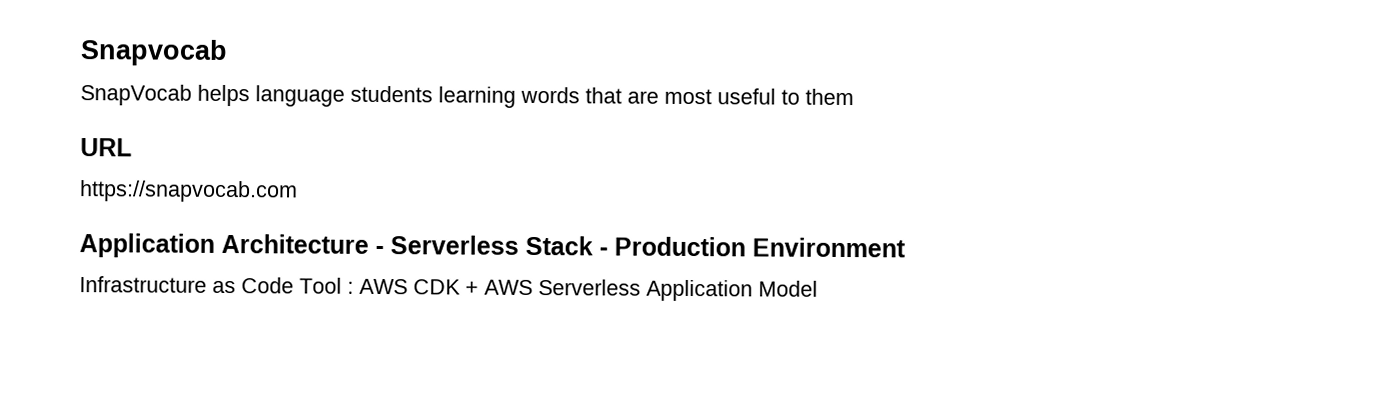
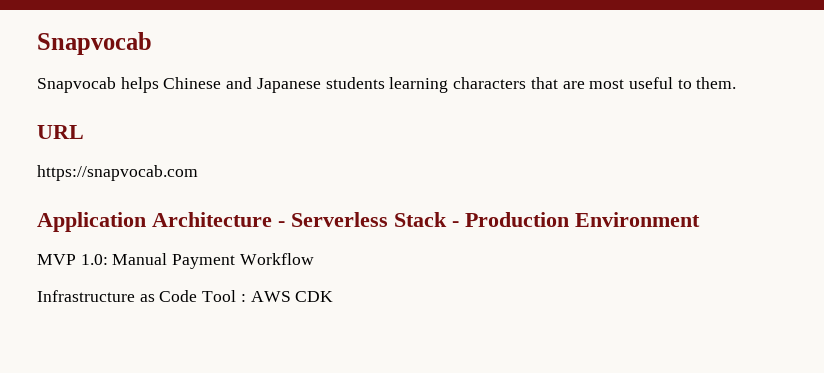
- SnapVocab helps language students learning words that are most useful to them
+ Snapvocab helps Chinese and Japanese students learning characters that are most useful to them.
+ MVP 1.0: Manual Payment Workflow
- Infrastructure as Code Tool : AWS CDK + AWS Serverless Application Model
+ Infrastructure as Code Tool : AWS CDK

